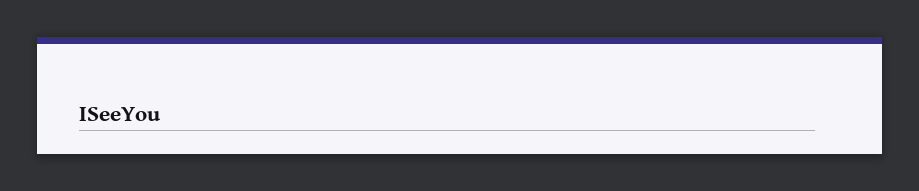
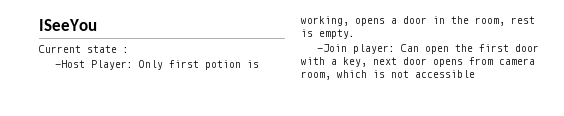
+ Current state :
+ -Host Player: Only first potion is working, opens a door in the room, rest is empty.
+ -Join player: Can open the first door with a key, next door opens from camera room, which is not accessible

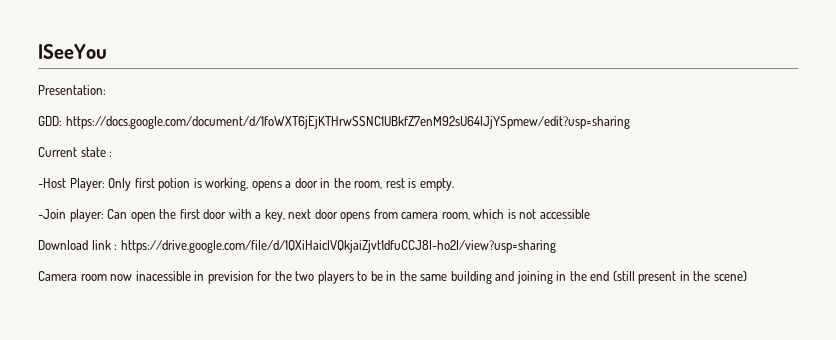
+ Presentation:
+ GDD: https://docs.google.com/document/d/1foWXT6jEjKTHrwSSNC1UBkfZ7enM92sU64lJjYSpmew/edit?usp=sharing
+ Download link : https://drive.google.com/file/d/1QXiHaiclVQkjaiZjvt1dfuCCJ8l-ho2I/view?usp=sharing
+ Camera room now inacessible in prevision for the two players to be in the same building and joining in the end (still present in the scene)

